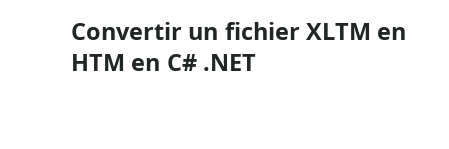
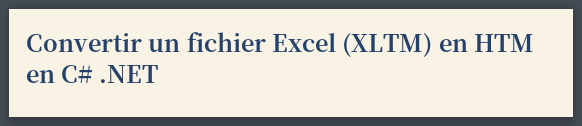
- Convertir un fichier XLTM en HTM en C# .NET
+ Convertir un fichier Excel (XLTM) en HTM en C# .NET

